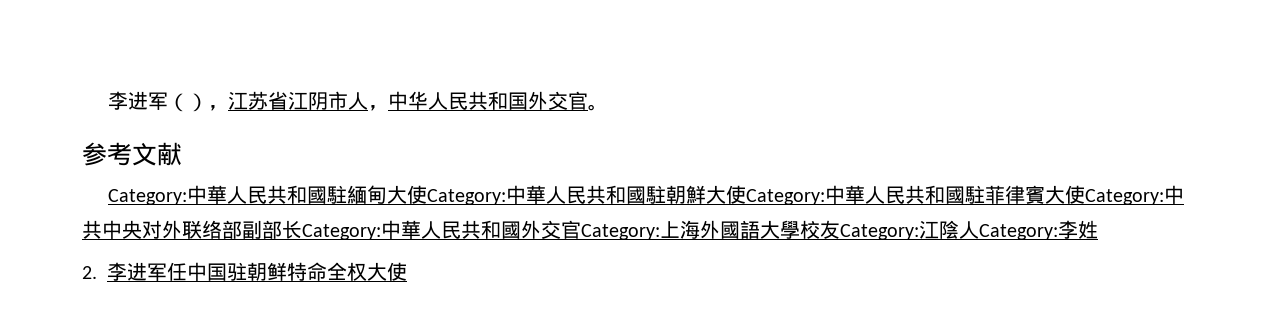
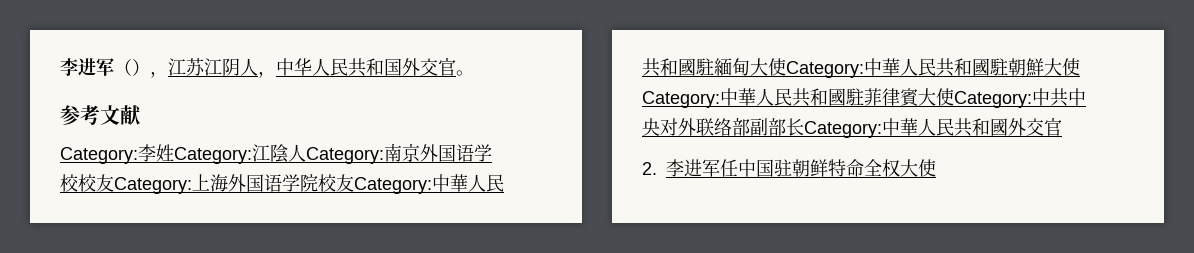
- 李进军（），江苏省江阴市人，中华人民共和国外交官。
+ 李进军（），江苏江阴人，中华人民共和国外交官。
- Category:中華人民共和國駐緬甸大使Category:中華人民共和國駐朝鮮大使Category:中華人民共和國駐菲律賓大使Category:中共中央对外联络部副部长Category:中華人民共和國外交官Category:上海外國語大學校友Category:江陰人Category:李姓
+ Category:李姓Category:江陰人Category:南京外国语学校校友Category:上海外国语学院校友Category:中華人民共和國駐緬甸大使Category:中華人民共和國駐朝鮮大使Category:中華人民共和國駐菲律賓大使Category:中共中央对外联络部副部长Category:中華人民共和國外交官

